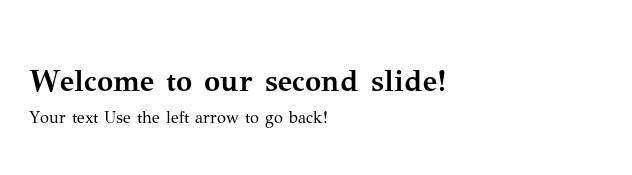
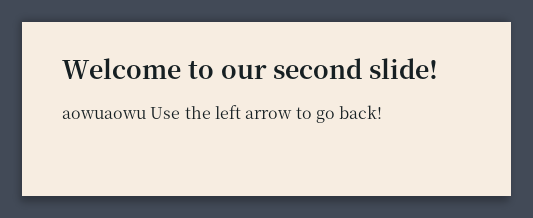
- Your text Use the left arrow to go back!
+ aowuaowu Use the left arrow to go back!

